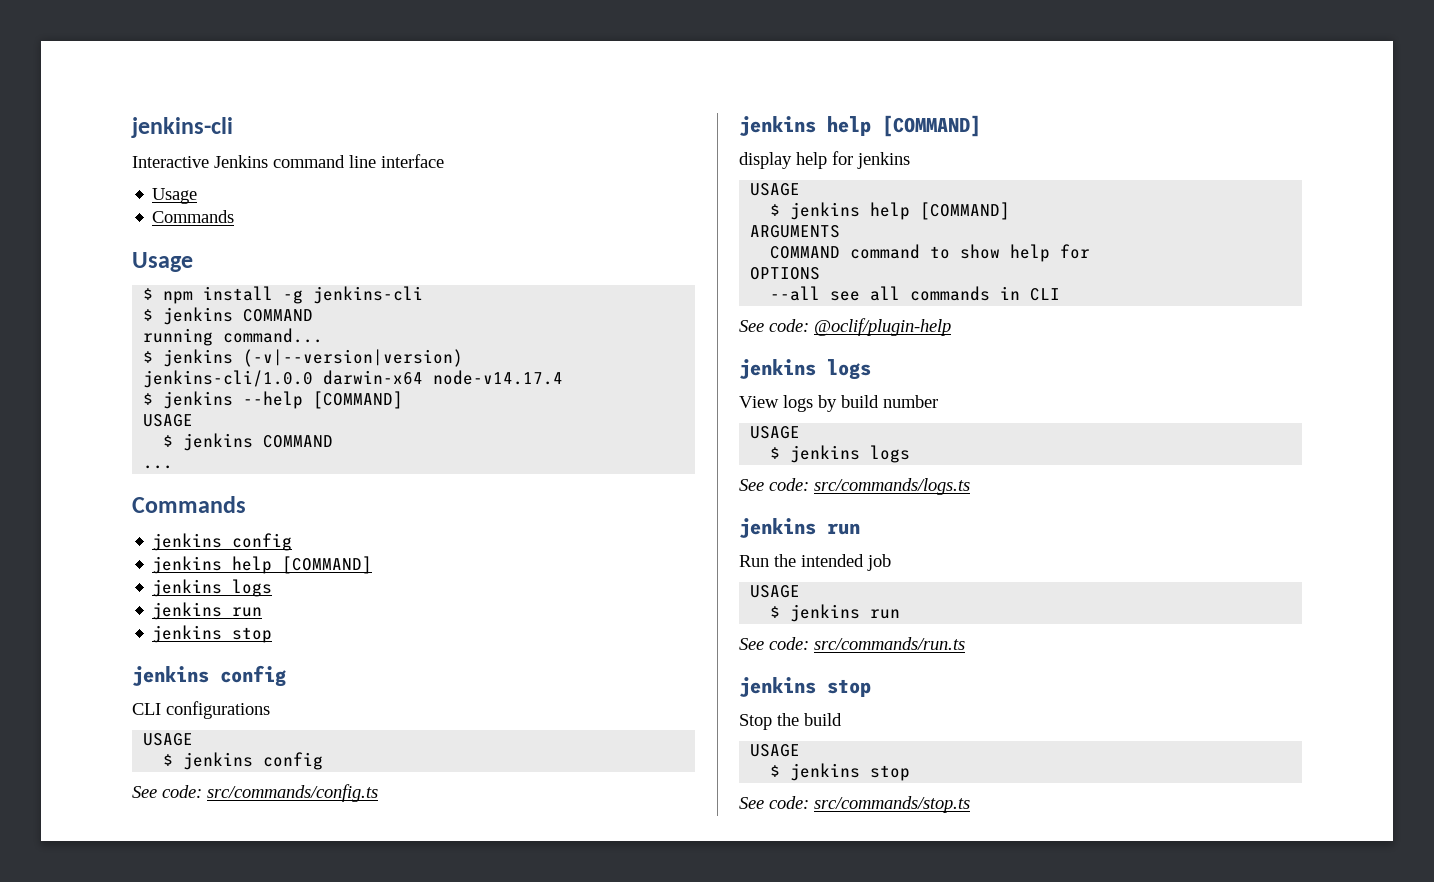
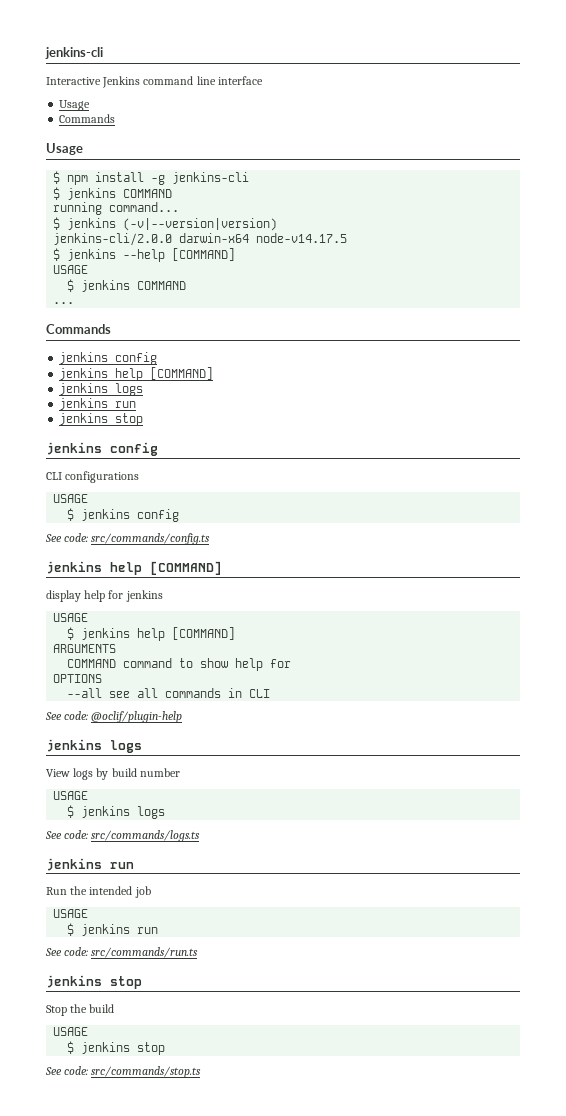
- jenkins-cli/1.0.0 darwin-x64 node-v14.17.4
+ jenkins-cli/2.0.0 darwin-x64 node-v14.17.5

